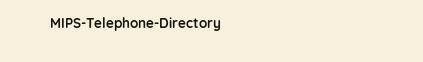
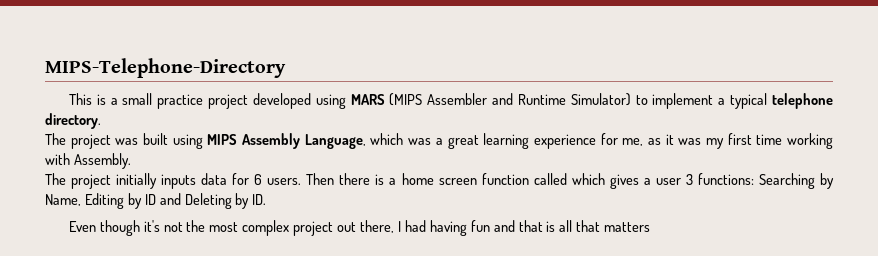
+ This is a small practice project developed using MARS (MIPS Assembler and Runtime Simulator) to implement a typical telephone directory.
+ The project was built using MIPS Assembly Language, which was a great learning experience for me, as it was my first time working with Assembly.
+ The project initially inputs data for 6 users. Then there is a home screen function called which gives a user 3 functions: Searching by Name, Editing by ID and Deleting by ID.
+ Even though it's not the most complex project out there, I had having fun and that is all that matters

